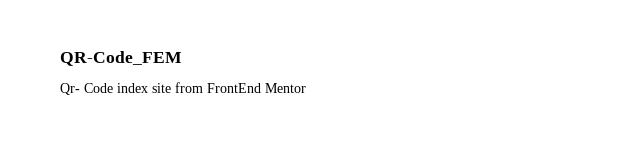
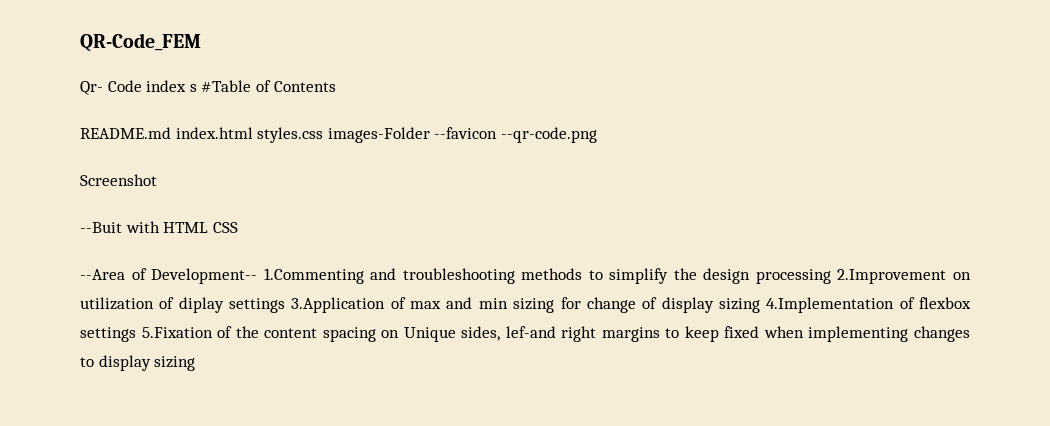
- Qr- Code index site from FrontEnd Mentor
+ Qr- Code index s #Table of Contents
+ README.md index.html styles.css images-Folder --favicon --qr-code.png
+ Screenshot
+ --Buit with HTML CSS
+ --Area of Development-- 1.Commenting and troubleshooting methods to simplify the design processing 2.Improvement on utilization of diplay settings 3.Application of max and min sizing for change of display sizing 4.Implementation of flexbox settings 5.Fixation of the content spacing on Unique sides, lef-and right margins to keep fixed when implementing changes to display sizing

